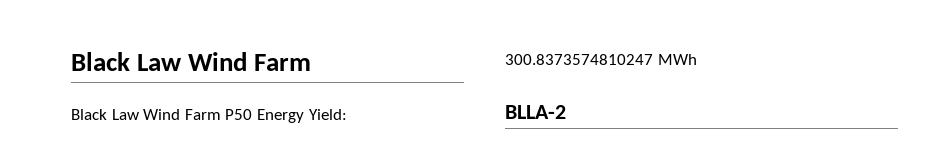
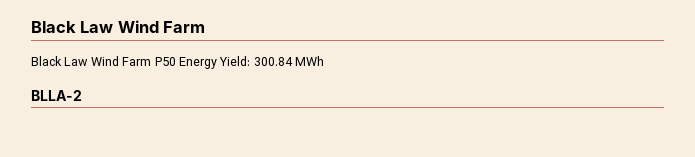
- Black Law Wind Farm P50 Energy Yield: 300.8373574810247 MWh
+ Black Law Wind Farm P50 Energy Yield: 300.84 MWh

